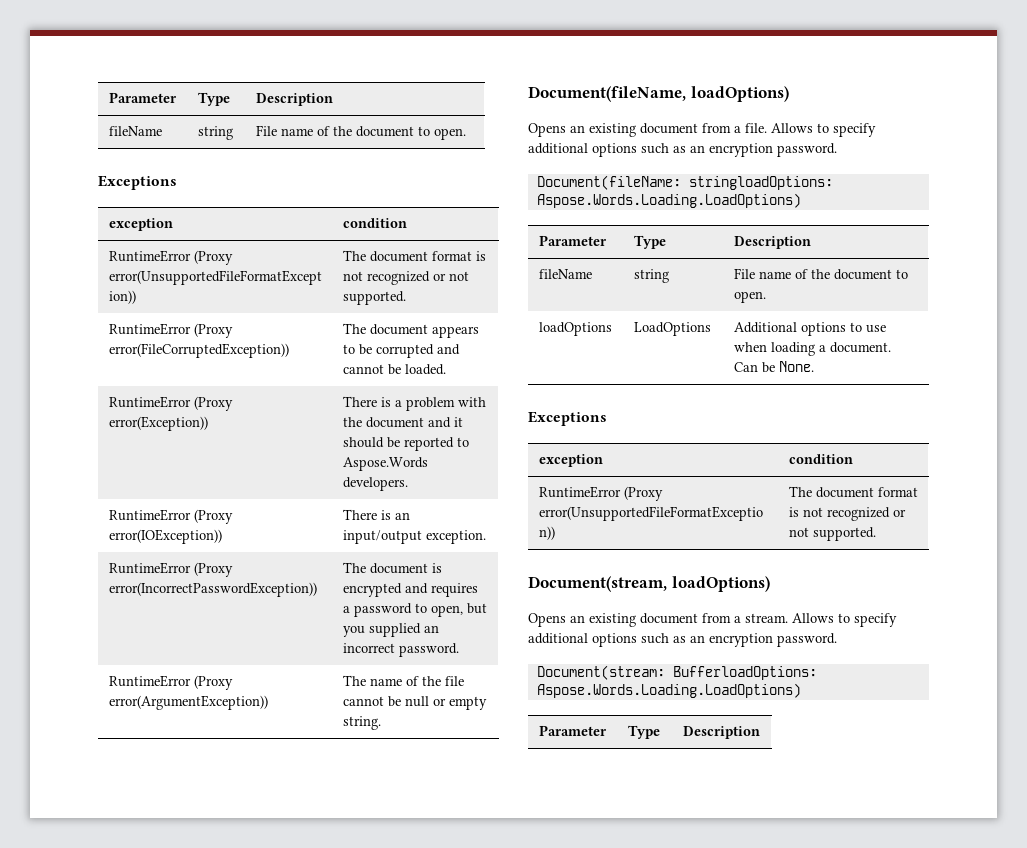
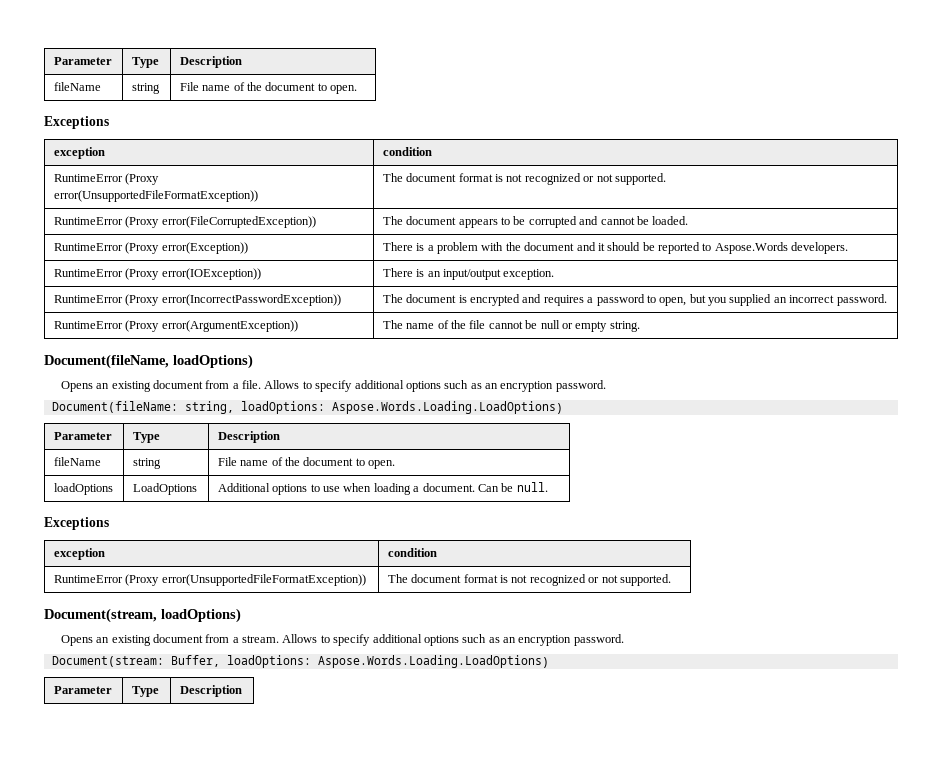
- Document(fileName: stringloadOptions: Aspose.Words.Loading.LoadOptions)
+ Document(fileName: string, loadOptions: Aspose.Words.Loading.LoadOptions)
- loadOptions | LoadOptions | Additional options to use when loading a document. Can be None.
+ loadOptions | LoadOptions | Additional options to use when loading a document. Can be null.
- Document(stream: BufferloadOptions: Aspose.Words.Loading.LoadOptions)
+ Document(stream: Buffer, loadOptions: Aspose.Words.Loading.LoadOptions)

